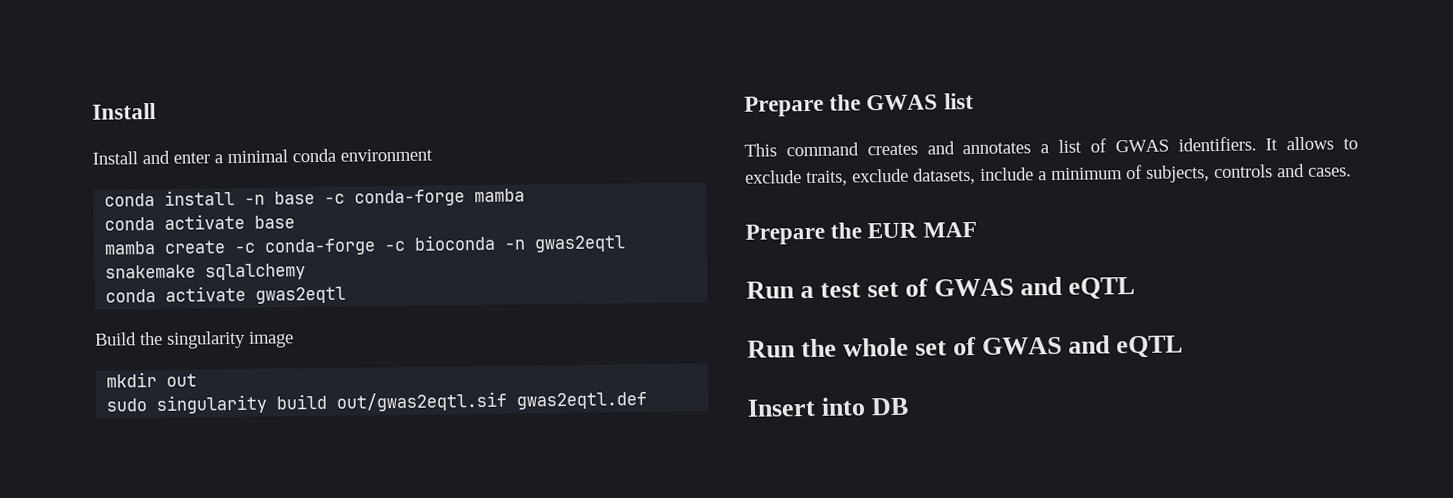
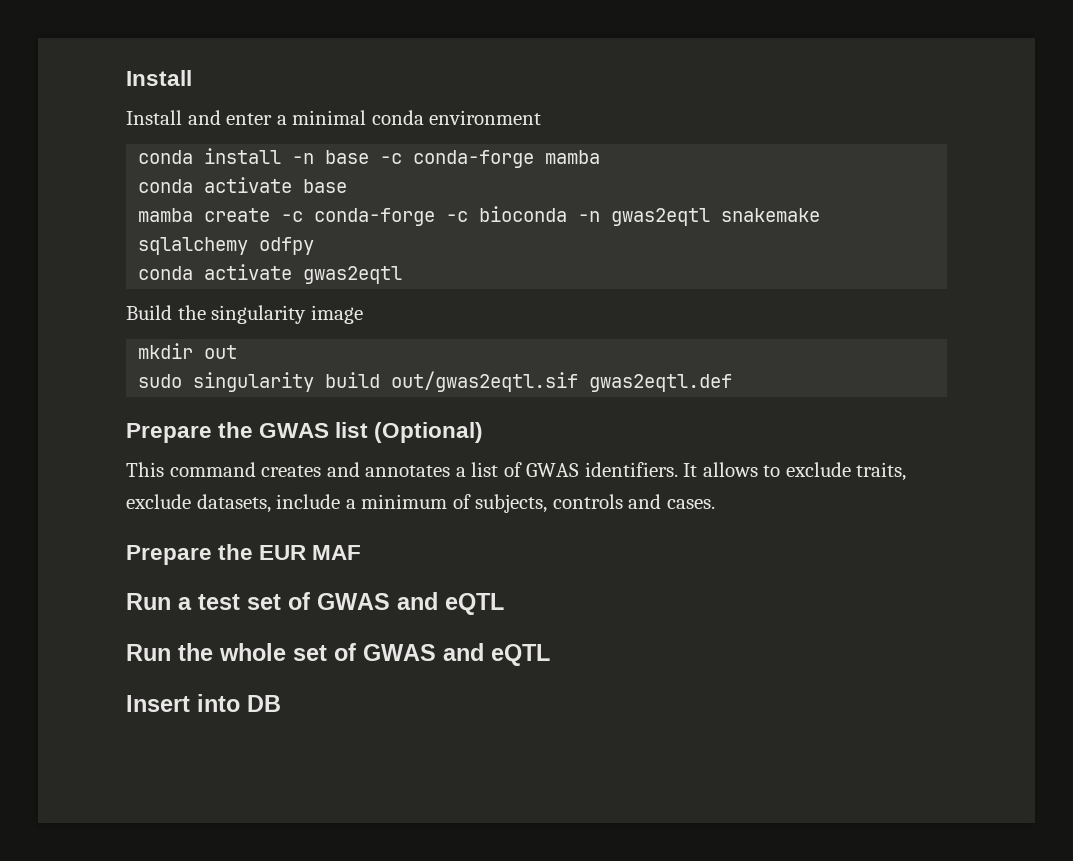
- mamba create -c conda-forge -c bioconda -n gwas2eqtl snakemake sqlalchemy
+ mamba create -c conda-forge -c bioconda -n gwas2eqtl snakemake sqlalchemy odfpy
- Prepare the GWAS list
+ Prepare the GWAS list (Optional)

